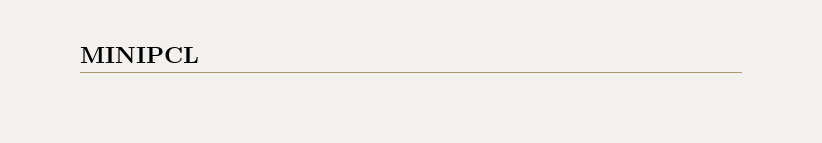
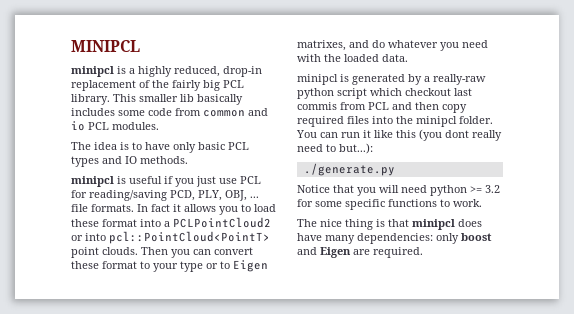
+ minipcl is a highly reduced, drop-in replacement of the fairly big PCL library. This smaller lib basically includes some code from common and io PCL modules.
+ The idea is to have only basic PCL types and IO methods.
+ minipcl is useful if you just use PCL for reading/saving PCD, PLY, OBJ, ... file formats. In fact it allows you to load these format into a PCLPointCloud2 or into pcl::PointCloud<PointT> point clouds. Then you can convert these format to your type or to Eigen matrixes, and do whatever you need with the loaded data.
+ minipcl is generated by a really-raw python script which checkout last commis from PCL and then copy required files into the minipcl folder. You can run it like this (you dont really need to but...):
+ ./generate.py
+ Notice that you will need python >= 3.2 for some specific functions to work.
+ The nice thing is that minipcl does have many dependencies: only boost and Eigen are required.

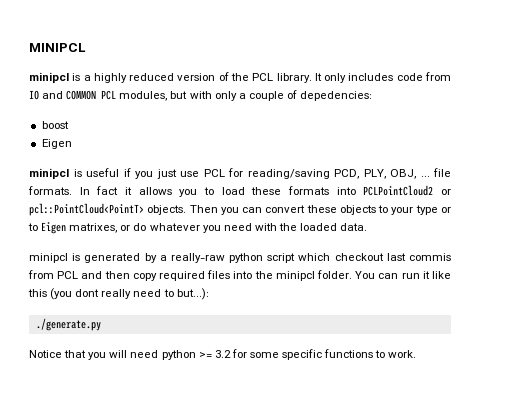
- minipcl is a highly reduced, drop-in replacement of the fairly big PCL library. This smaller lib basically includes some code from common and io PCL modules.
- The idea is to have only basic PCL types and IO methods.
+ minipcl is a highly reduced version of the PCL library. It only includes code from IO and COMMON PCL modules, but with only a couple of depedencies:
+ boost
+ Eigen
- In fact it allows you to load these format into a PCLPointCloud2 or into pcl::PointCloud<PointT> point clouds.
+ In fact it allows you to load these formats into PCLPointCloud2 or pcl::PointCloud<PointT> objects.
- Then you can convert these format to your type or to Eigen matrixes, and do whatever you need with the loaded data.
+ Then you can convert these objects to your type or to Eigen matrixes, or do whatever you need with the loaded data.
- The nice thing is that minipcl does have many dependencies: only boost and Eigen are required.

